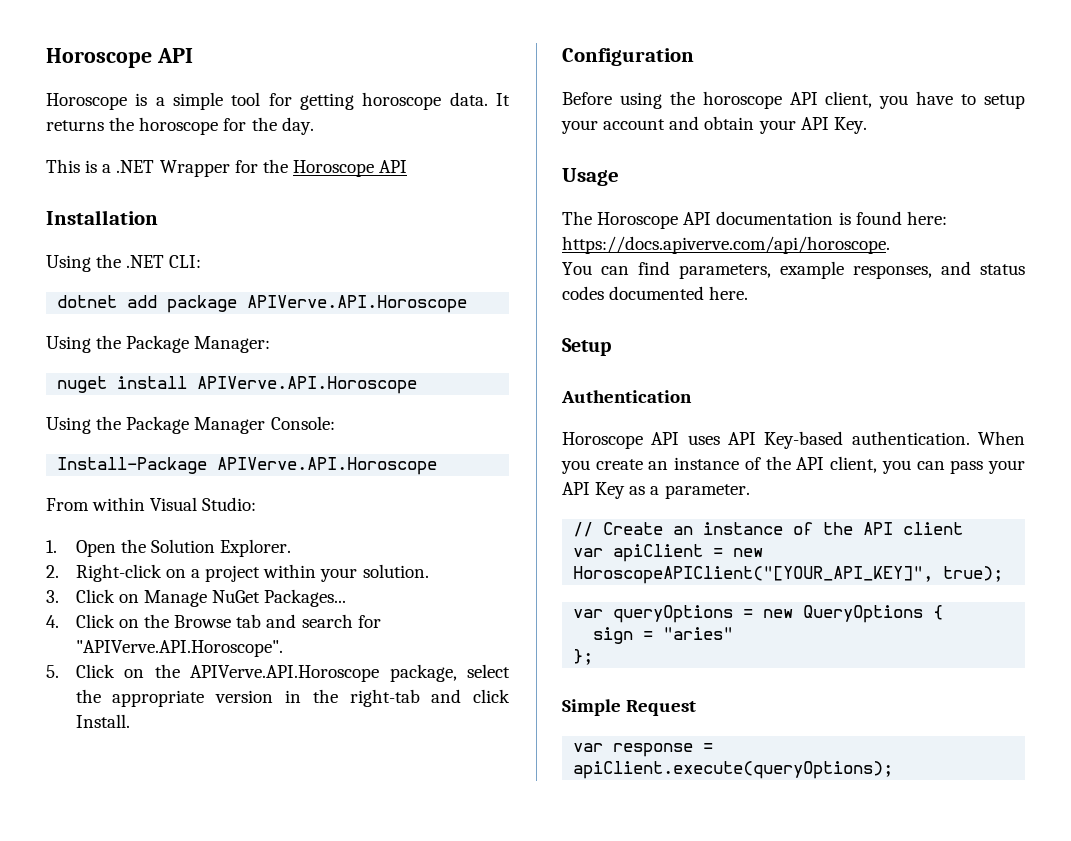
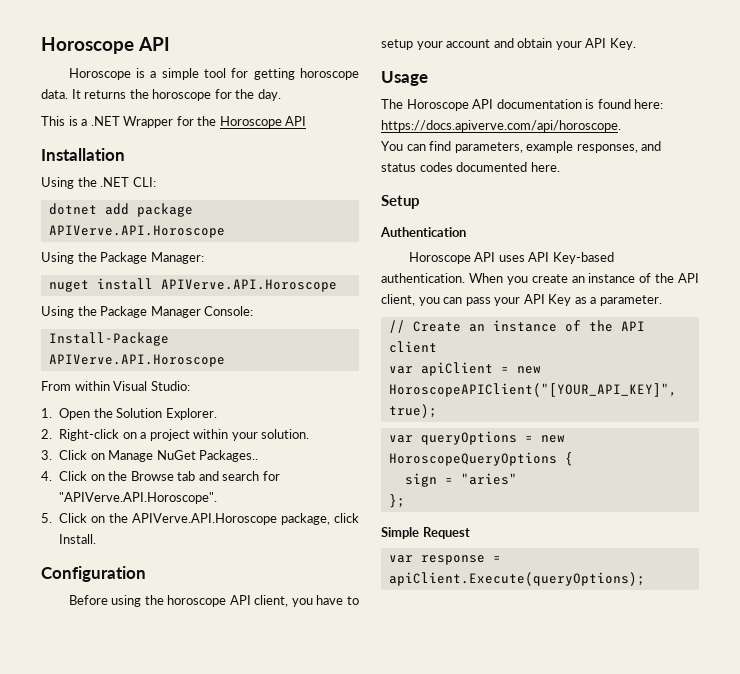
- 3. Click on Manage NuGet Packages...
+ 3. Click on Manage NuGet Packages..
- 5. Click on the APIVerve.API.Horoscope package, select the appropriate version in the right-tab and click Install.
+ 5. Click on the APIVerve.API.Horoscope package, click Install.
- var queryOptions = new QueryOptions {
+ var queryOptions = new HoroscopeQueryOptions {
- var response = apiClient.execute(queryOptions);
+ var response = apiClient.Execute(queryOptions);

